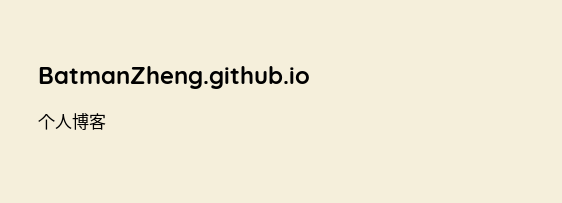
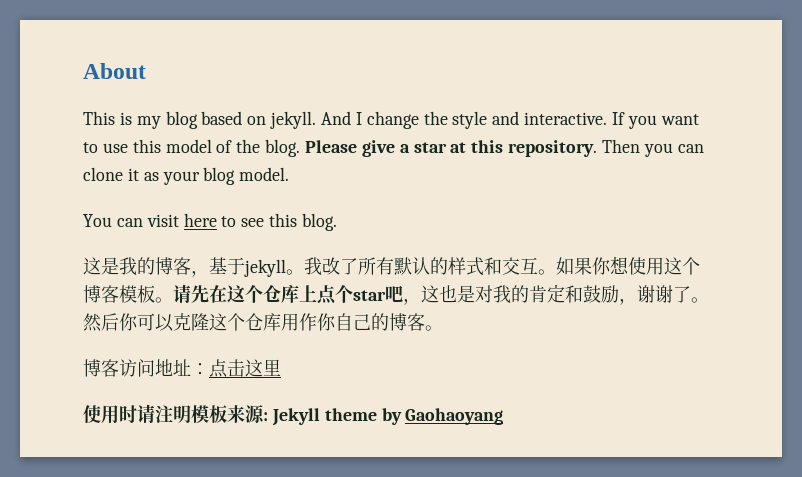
- BatmanZheng.github.io
- 个人博客
+ About
+ This is my blog based on jekyll. And I change the style and interactive. If you want to use this model of the blog. Please give a star at this repository. Then you can clone it as your blog model.
+ You can visit here to see this blog.
+ 这是我的博客，基于jekyll。我改了所有默认的样式和交互。如果你想使用这个博客模板。请先在这个仓库上点个star吧，这也是对我的肯定和鼓励，谢谢了。然后你可以克隆这个仓库用作你自己的博客。
+ 博客访问地址：点击这里
+ 使用时请注明模板来源: Jekyll theme by Gaohaoyang

